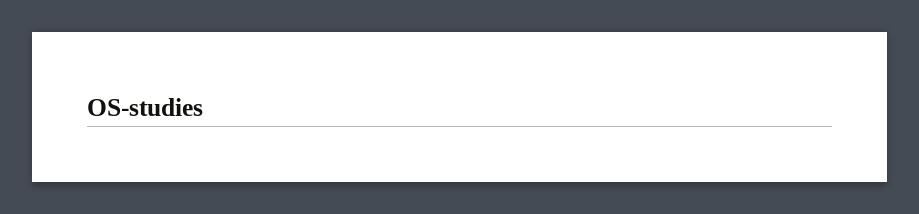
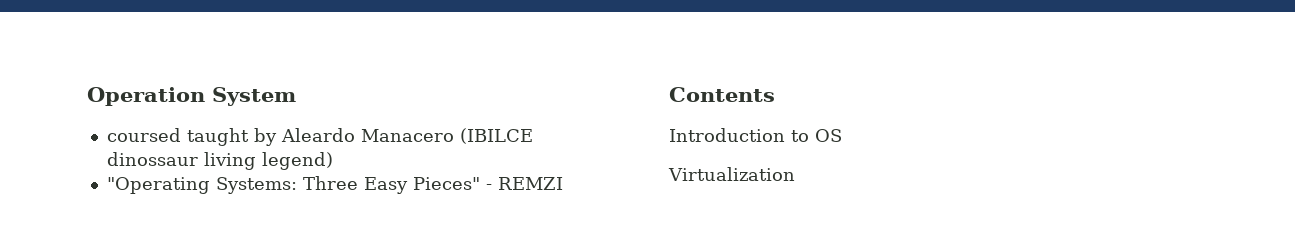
- OS-studies
+ Operation System
+ coursed taught by Aleardo Manacero (IBILCE dinossaur living legend)
+ "Operating Systems: Three Easy Pieces" - REMZI
+ Contents
+ Introduction to OS
+ Virtualization

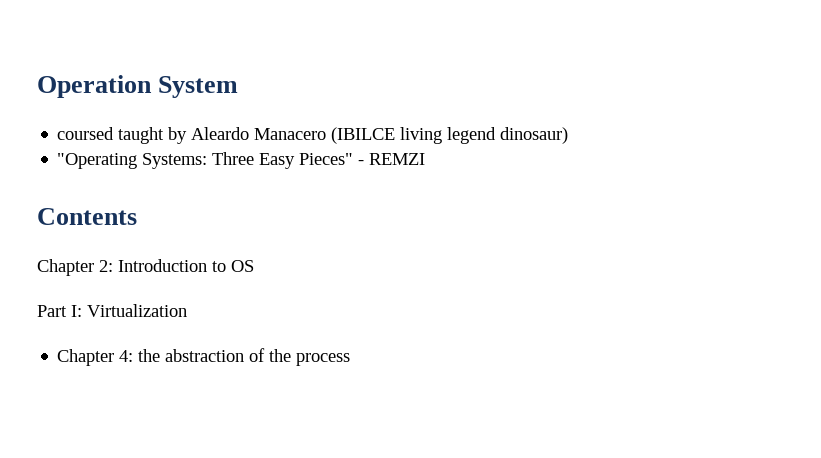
- coursed taught by Aleardo Manacero (IBILCE dinossaur living legend)
+ coursed taught by Aleardo Manacero (IBILCE living legend dinosaur)
- Introduction to OS
+ Chapter 2: Introduction to OS
- Virtualization
+ Part I: Virtualization
+ Chapter 4: the abstraction of the process

